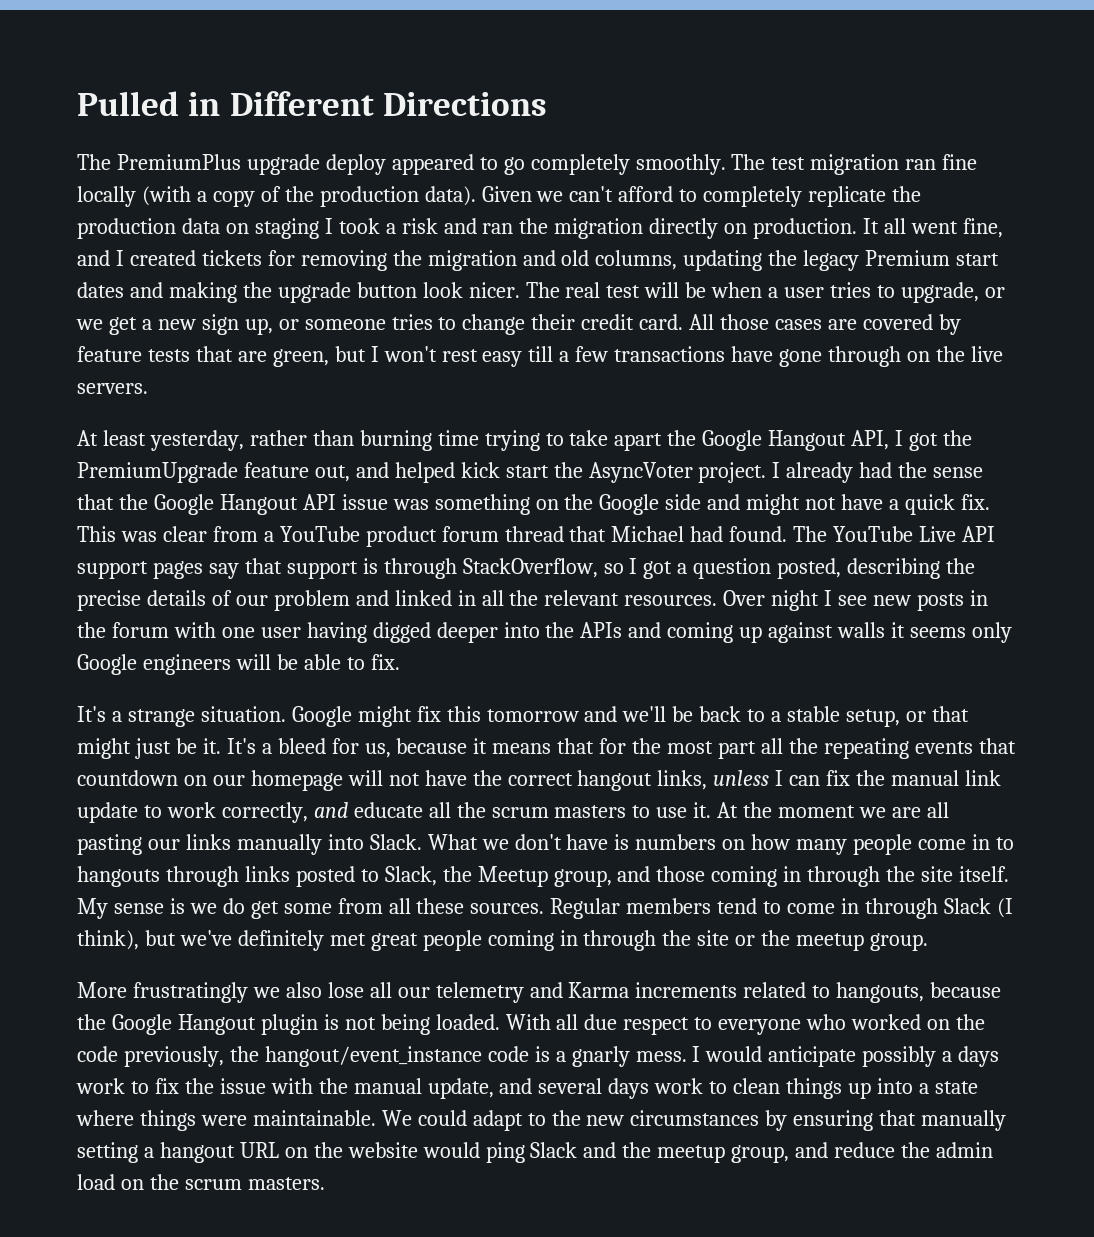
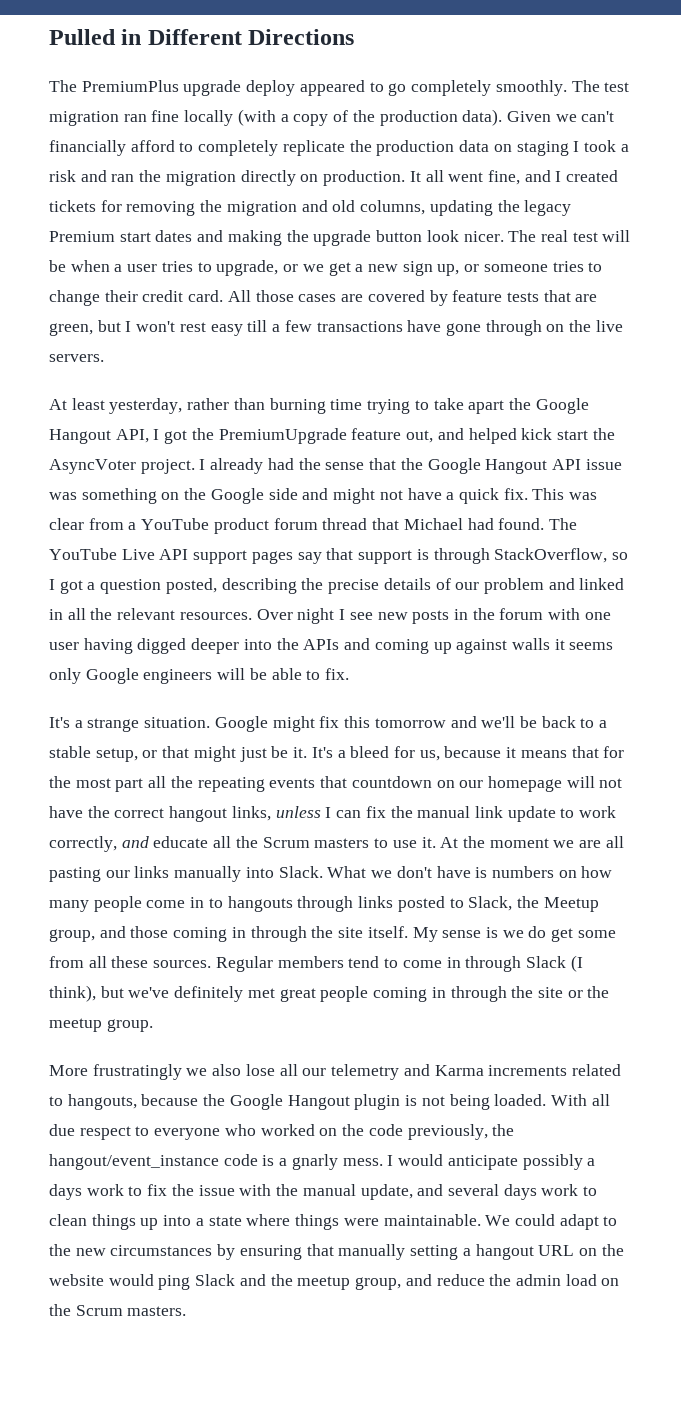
- Given we can't afford to completely replicate the production data on staging I took a risk and ran the migration directly on production.
+ Given we can't financially afford to completely replicate the production data on staging I took a risk and ran the migration directly on production.
- It's a bleed for us, because it means that for the most part all the repeating events that countdown on our homepage will not have the correct hangout links, unless I can fix the manual link update to work correctly, and educate all the scrum masters to use it.
+ It's a bleed for us, because it means that for the most part all the repeating events that countdown on our homepage will not have the correct hangout links, unless I can fix the manual link update to work correctly, and educate all the Scrum masters to use it.
- We could adapt to the new circumstances by ensuring that manually setting a hangout URL on the website would ping Slack and the meetup group, and reduce the admin load on the scrum masters.
+ We could adapt to the new circumstances by ensuring that manually setting a hangout URL on the website would ping Slack and the meetup group, and reduce the admin load on the Scrum masters.

